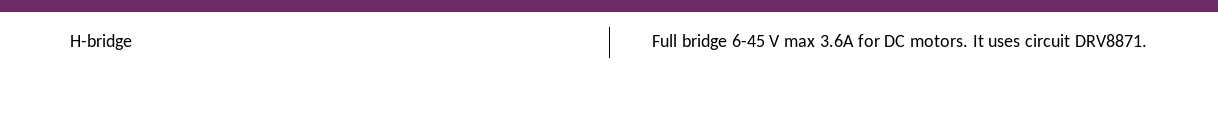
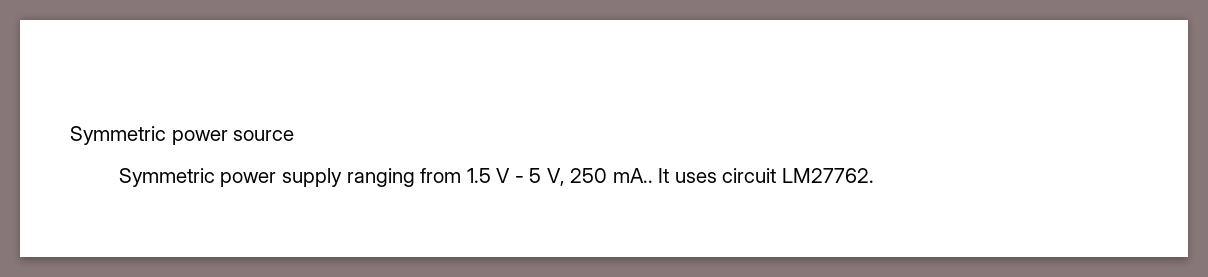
- H-bridge
- Full bridge 6-45 V max 3.6A for DC motors.
+ Symmetric power source
+ Symmetric power supply ranging from 1.5 V - 5 V, 250 mA..
- It uses circuit DRV8871.
+ It uses circuit LM27762.

